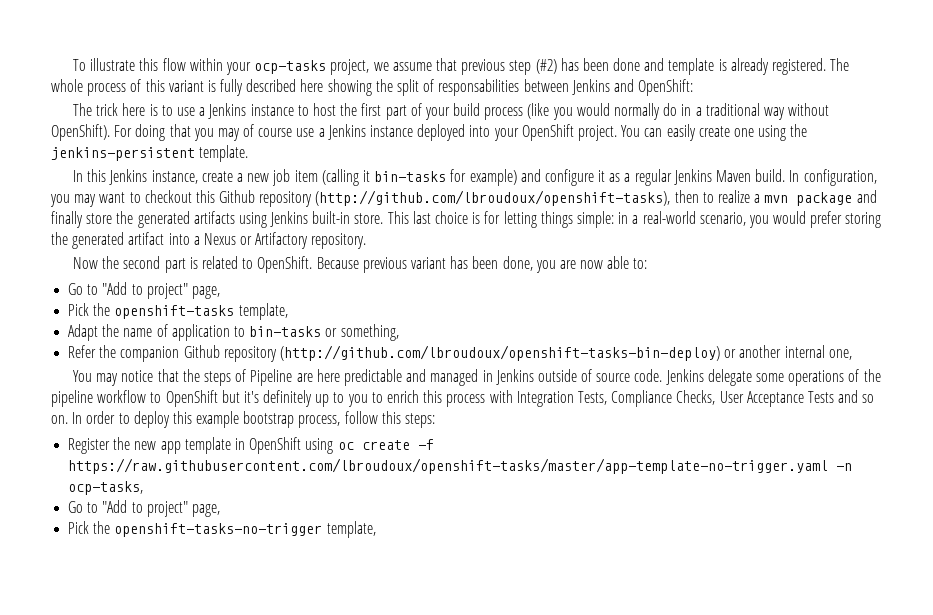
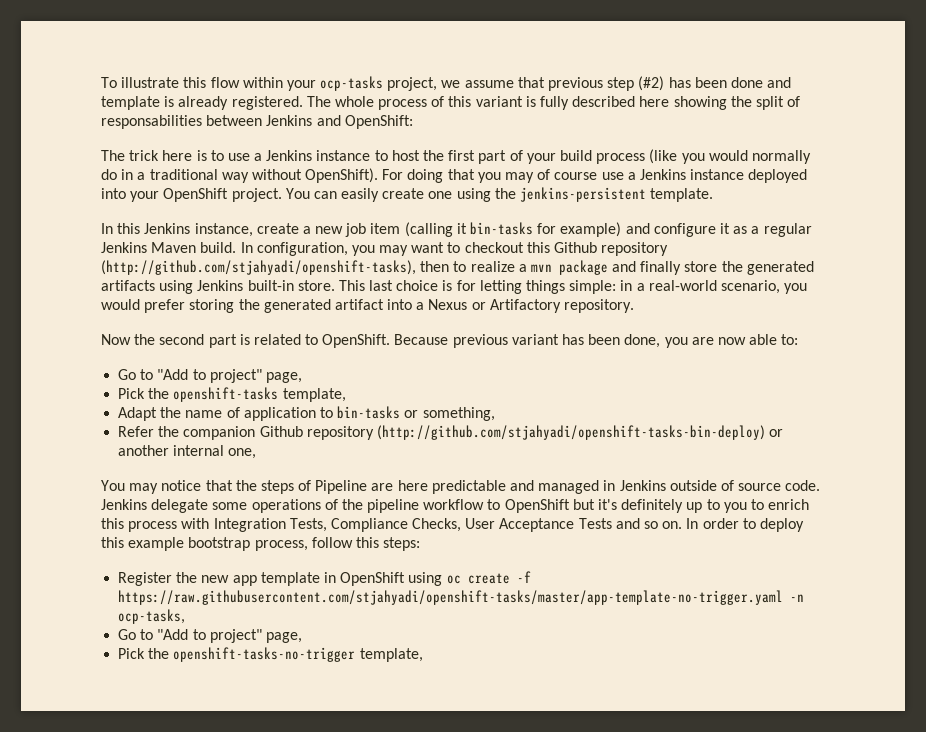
- In configuration, you may want to checkout this Github repository (http://github.com/lbroudoux/openshift-tasks), then to realize a mvn package and finally store the generated artifacts using Jenkins built-in store.
+ In configuration, you may want to checkout this Github repository (http://github.com/stjahyadi/openshift-tasks), then to realize a mvn package and finally store the generated artifacts using Jenkins built-in store.
- Refer the companion Github repository (http://github.com/lbroudoux/openshift-tasks-bin-deploy) or another internal one,
+ Refer the companion Github repository (http://github.com/stjahyadi/openshift-tasks-bin-deploy) or another internal one,
- Register the new app template in OpenShift using oc create -f https://raw.githubusercontent.com/lbroudoux/openshift-tasks/master/app-template-no-trigger.yaml -n ocp-tasks,
+ Register the new app template in OpenShift using oc create -f https://raw.githubusercontent.com/stjahyadi/openshift-tasks/master/app-template-no-trigger.yaml -n ocp-tasks,

